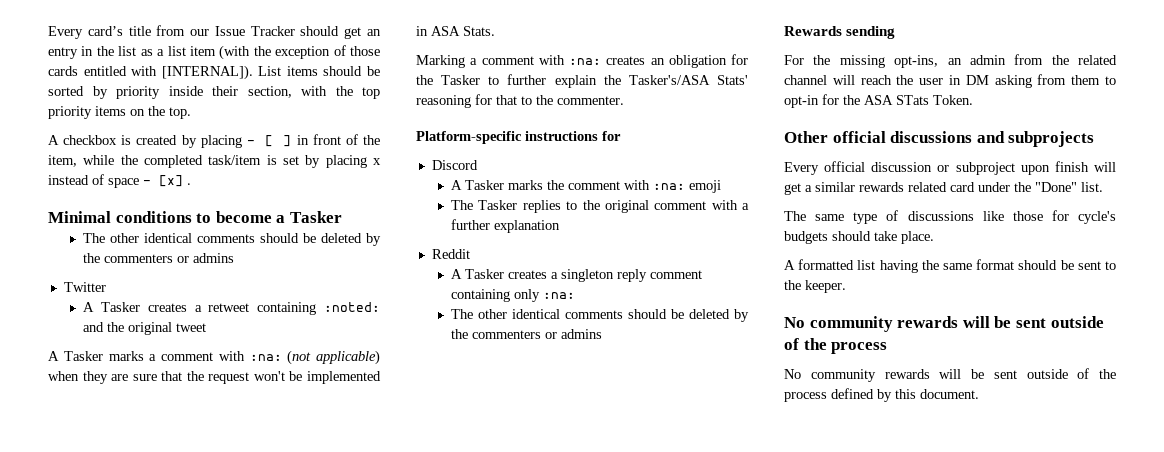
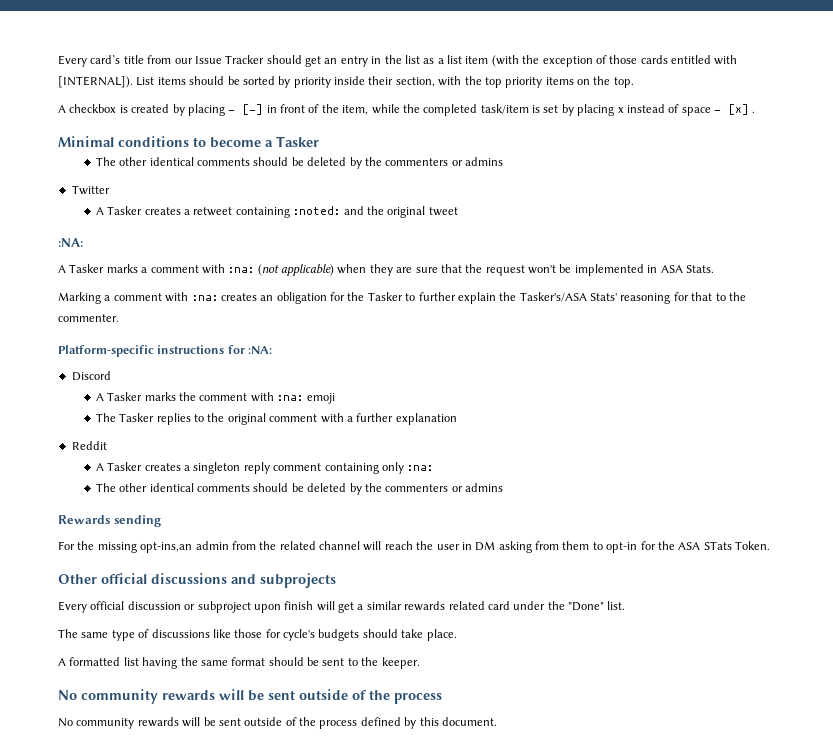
- A checkbox is created by placing - [ ] in front of the item, while the completed task/item is set by placing x instead of space - [x] .
+ A checkbox is created by placing - [-] in front of the item, while the completed task/item is set by placing x instead of space - [x] .
  A Tasker creates a retweet containing :noted: and the original tweet
+ :NA:
- Platform-specific instructions for
+ Platform-specific instructions for :NA:
- For the missing opt-ins, an admin from the related channel will reach the user in DM asking from them to opt-in for the ASA STats Token.
+ For the missing opt-ins,an admin from the related channel will reach the user in DM asking from them to opt-in for the ASA STats Token.

